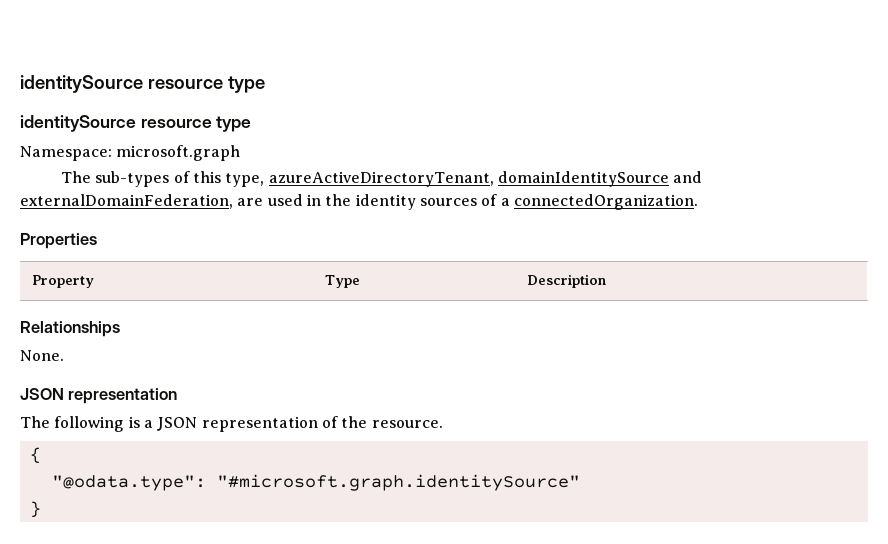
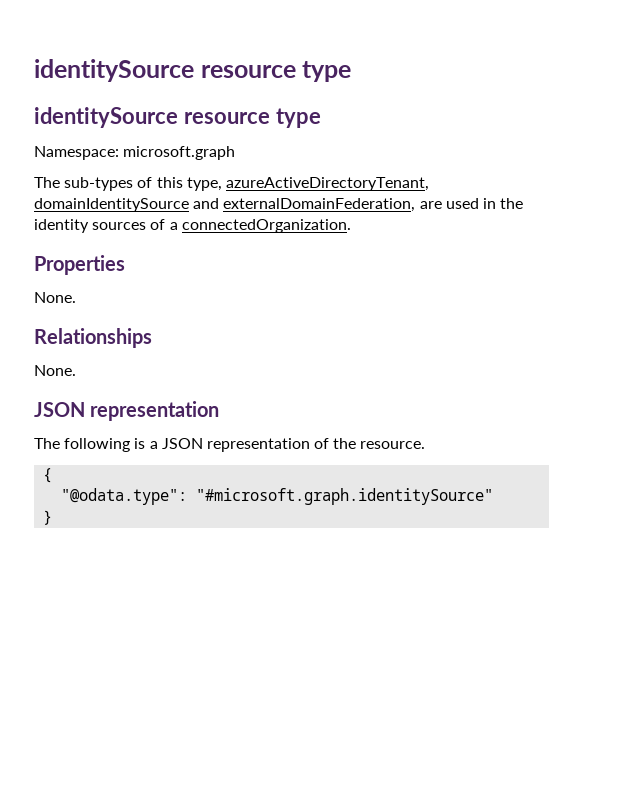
  Properties
- Property | Type | Description
+ None.

